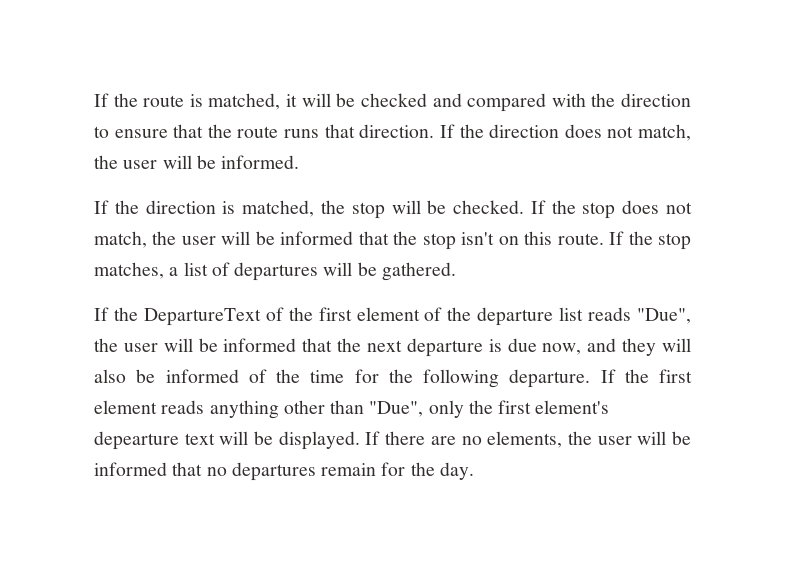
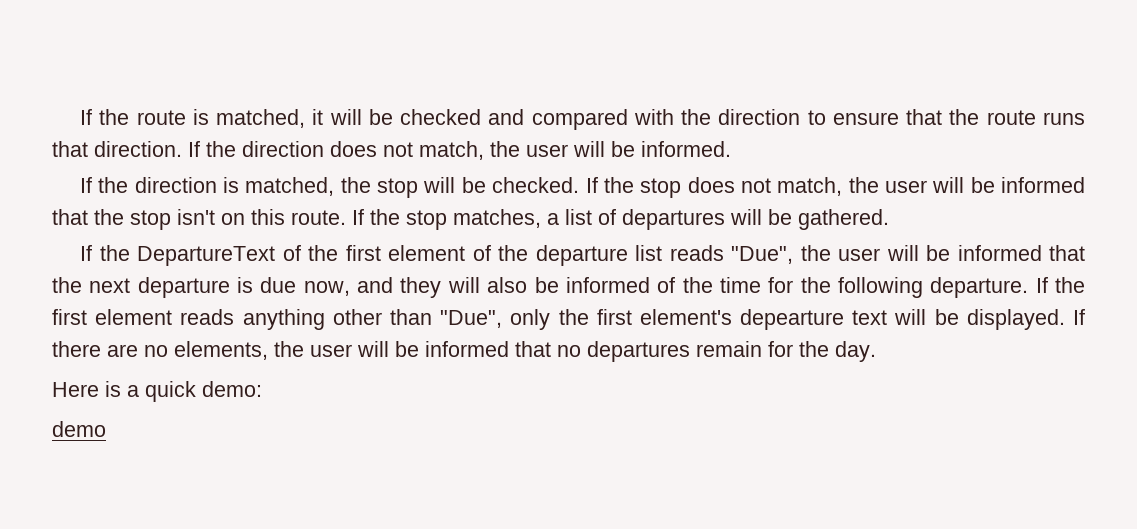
+ Here is a quick demo:
+ demo

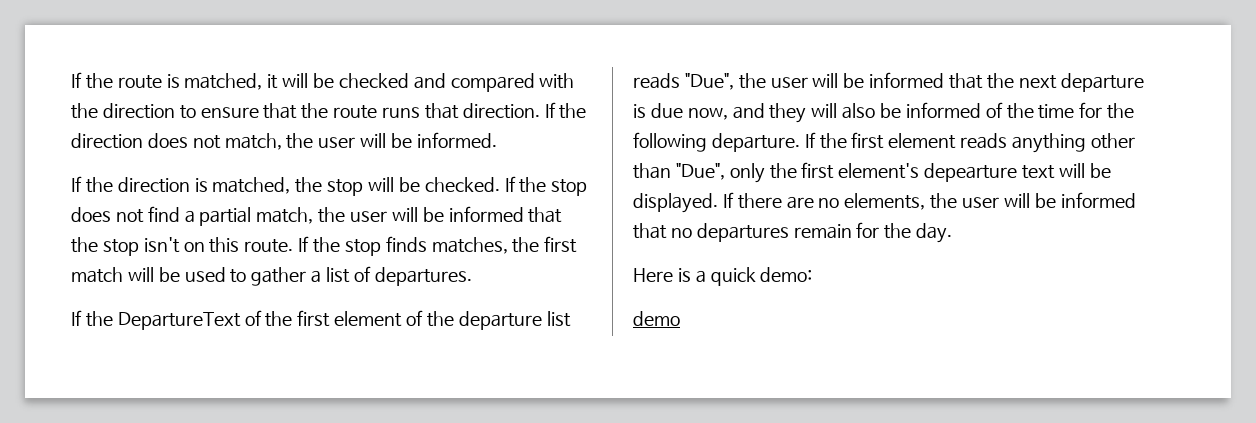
- If the stop does not match, the user will be informed that the stop isn't on this route.
+ If the stop does not find a partial match, the user will be informed that the stop isn't on this route.
- If the stop matches, a list of departures will be gathered.
+ If the stop finds matches, the first match will be used to gather a list of departures.

